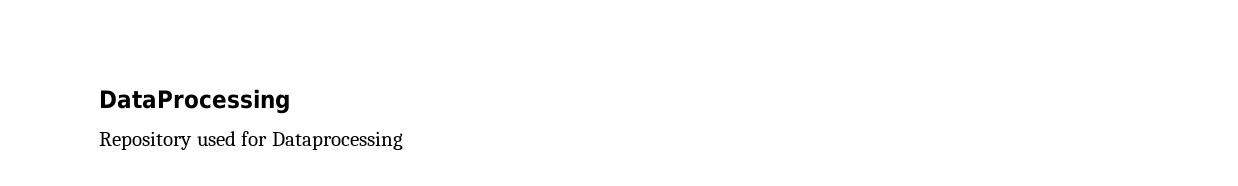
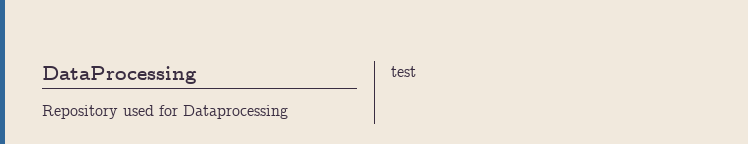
+ test

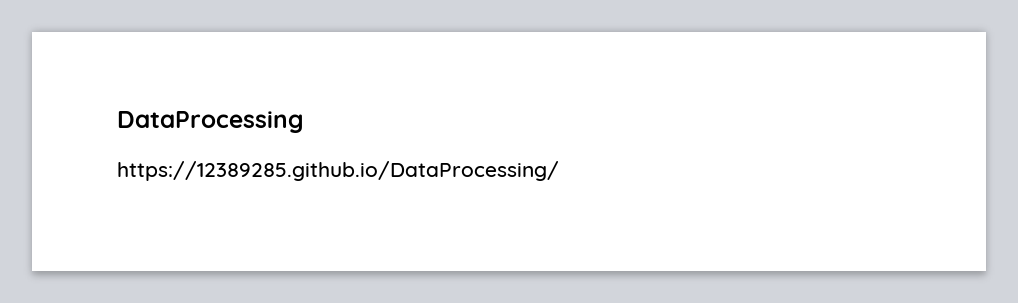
- Repository used for Dataprocessing
- test
+ https://12389285.github.io/DataProcessing/

